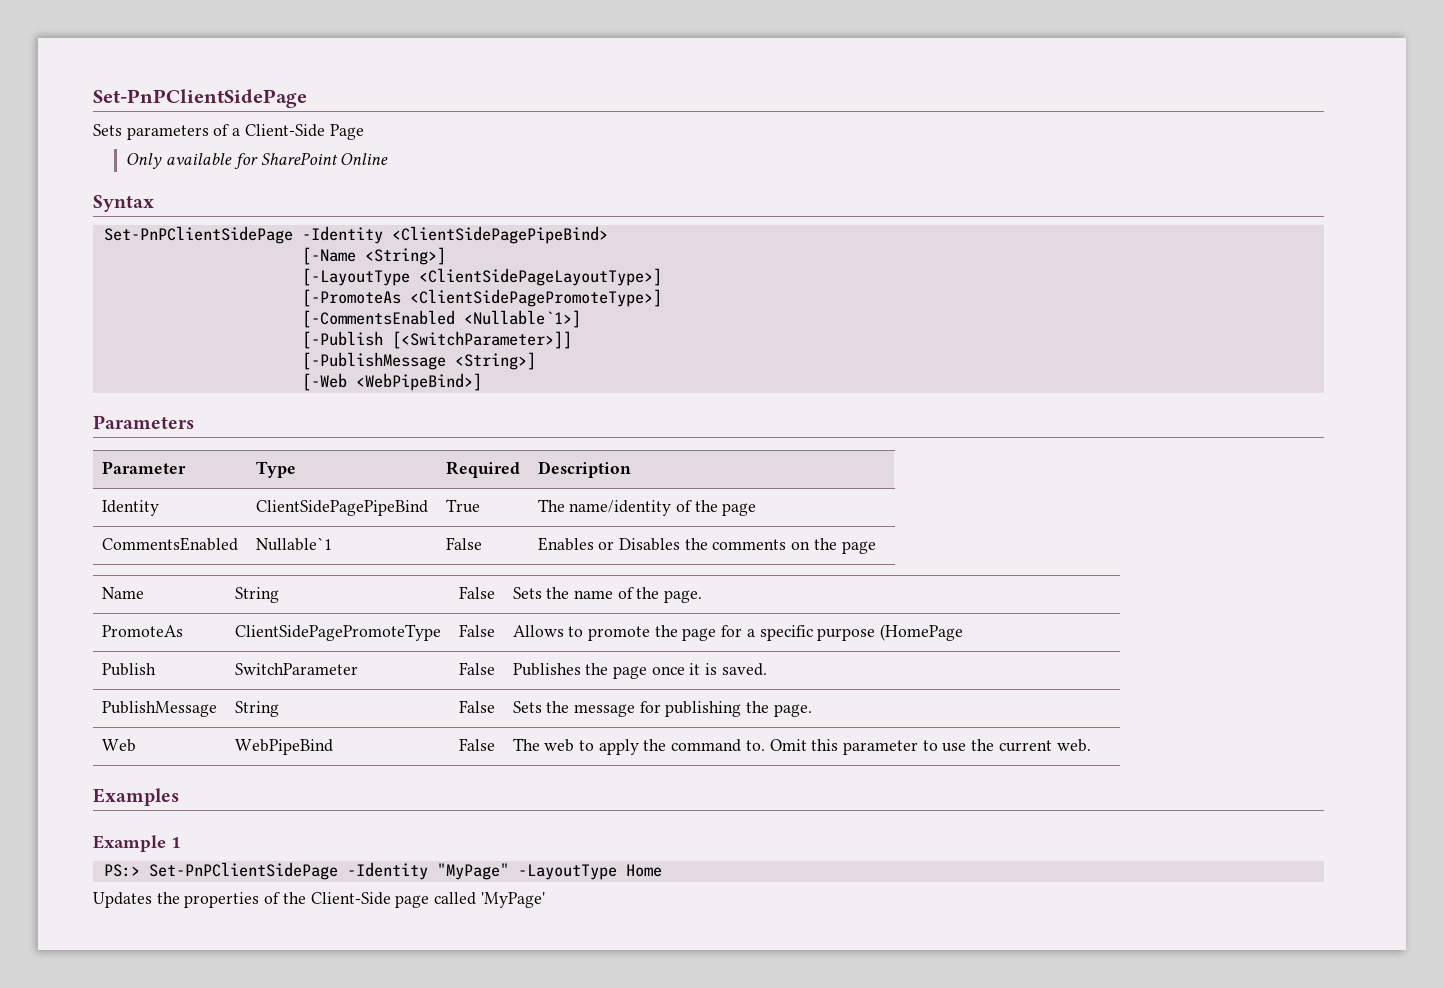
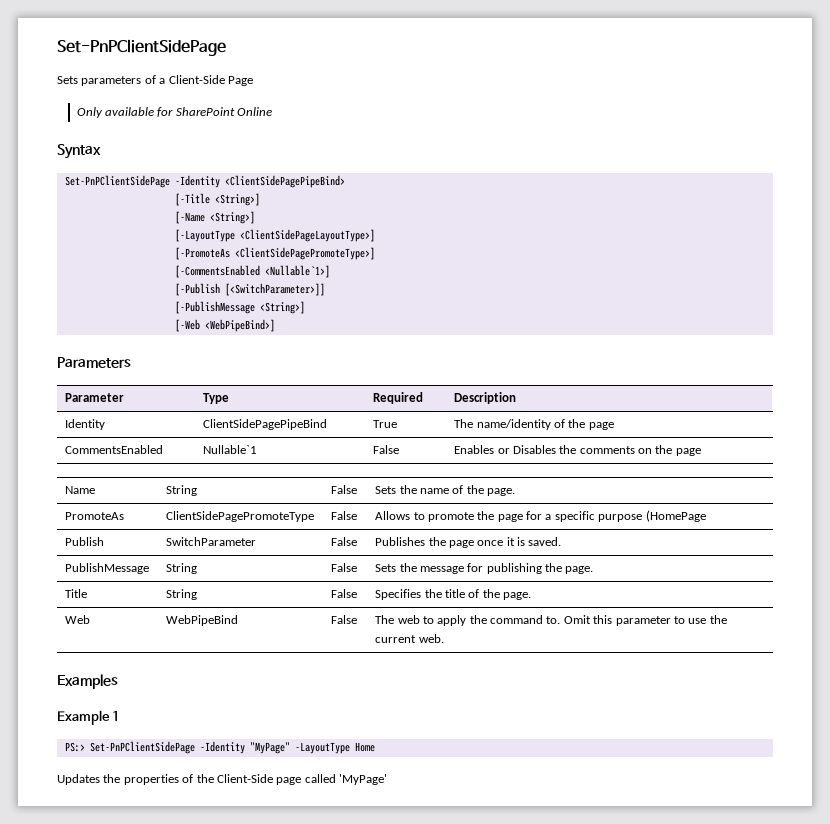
+ [-Title <String>]
+ Title | String | False | Specifies the title of the page.

